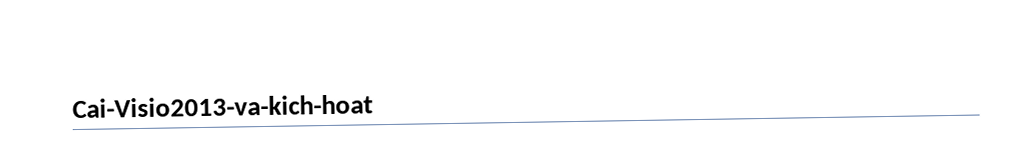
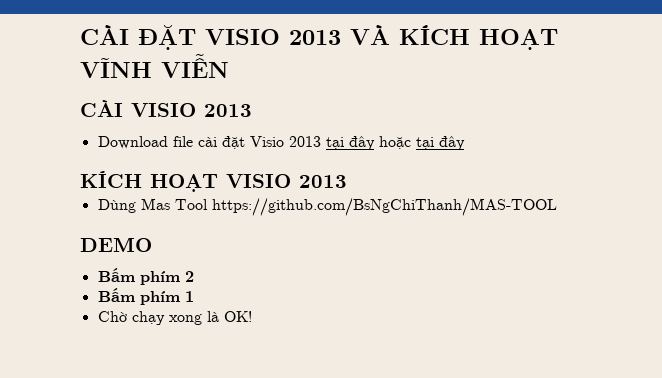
- Cai-Visio2013-va-kich-hoat
+ CÀI ĐẶT VISIO 2013 VÀ KÍCH HOẠT VĨNH VIỄN
+ CÀI VISIO 2013
+ Download file cài đặt Visio 2013 tại đây hoặc tại đây
+ KÍCH HOẠT VISIO 2013
+ Dùng Mas Tool https://github.com/BsNgChiThanh/MAS-TOOL
+ DEMO
+ Bấm phím 2
+ Bấm phím 1
+ Chờ chạy xong là OK!

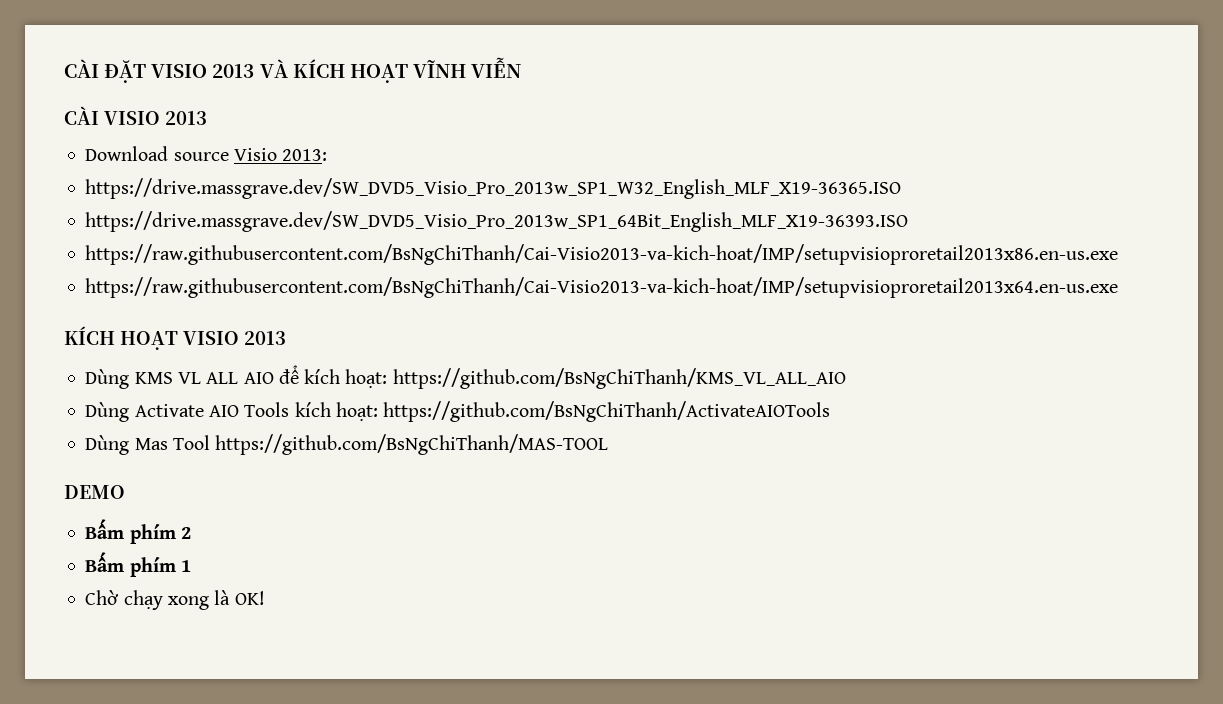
- Download file cài đặt Visio 2013 tại đây hoặc tại đây
+ Download source Visio 2013:
+ https://drive.massgrave.dev/SW_DVD5_Visio_Pro_2013w_SP1_W32_English_MLF_X19-36365.ISO
+ https://drive.massgrave.dev/SW_DVD5_Visio_Pro_2013w_SP1_64Bit_English_MLF_X19-36393.ISO
+ https://raw.githubusercontent.com/BsNgChiThanh/Cai-Visio2013-va-kich-hoat/IMP/setupvisioproretail2013x86.en-us.exe
+ https://raw.githubusercontent.com/BsNgChiThanh/Cai-Visio2013-va-kich-hoat/IMP/setupvisioproretail2013x64.en-us.exe
  KÍCH HOẠT VISIO 2013
+ Dùng KMS VL ALL AIO để kích hoạt: https://github.com/BsNgChiThanh/KMS_VL_ALL_AIO
+ Dùng Activate AIO Tools kích hoạt: https://github.com/BsNgChiThanh/ActivateAIOTools

